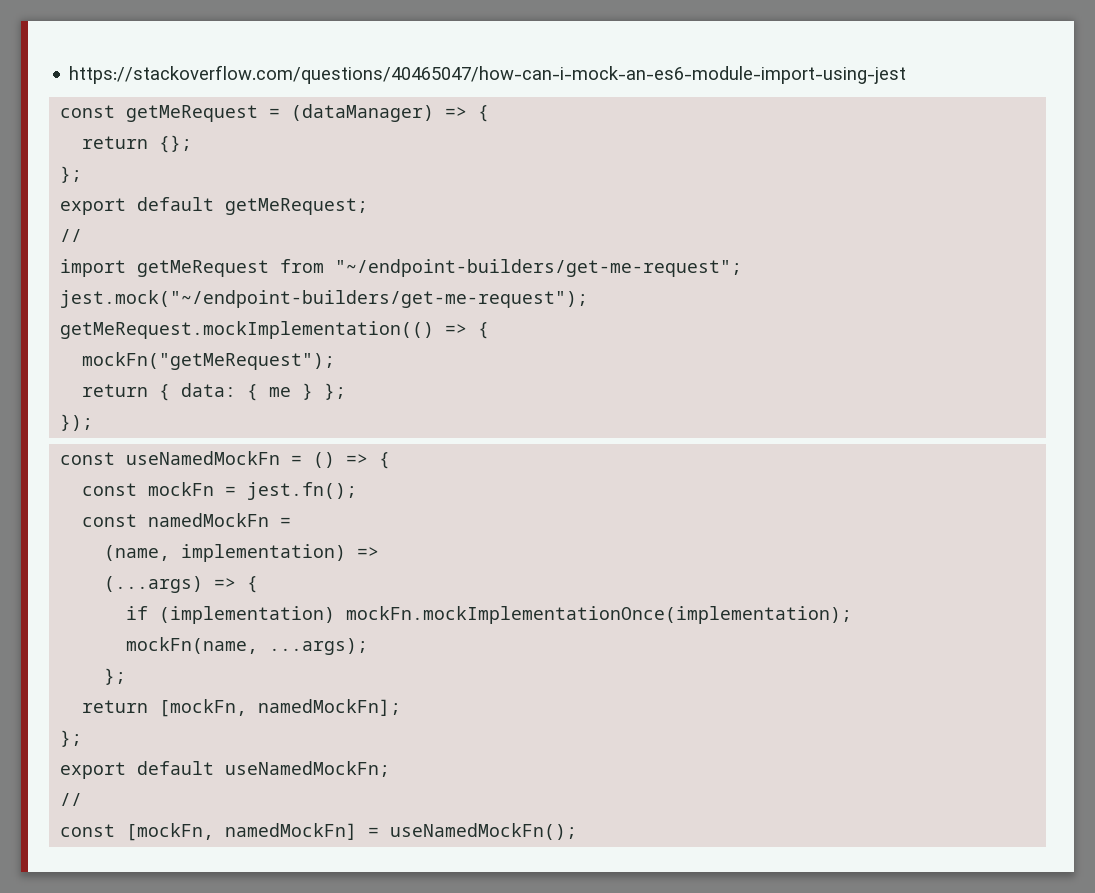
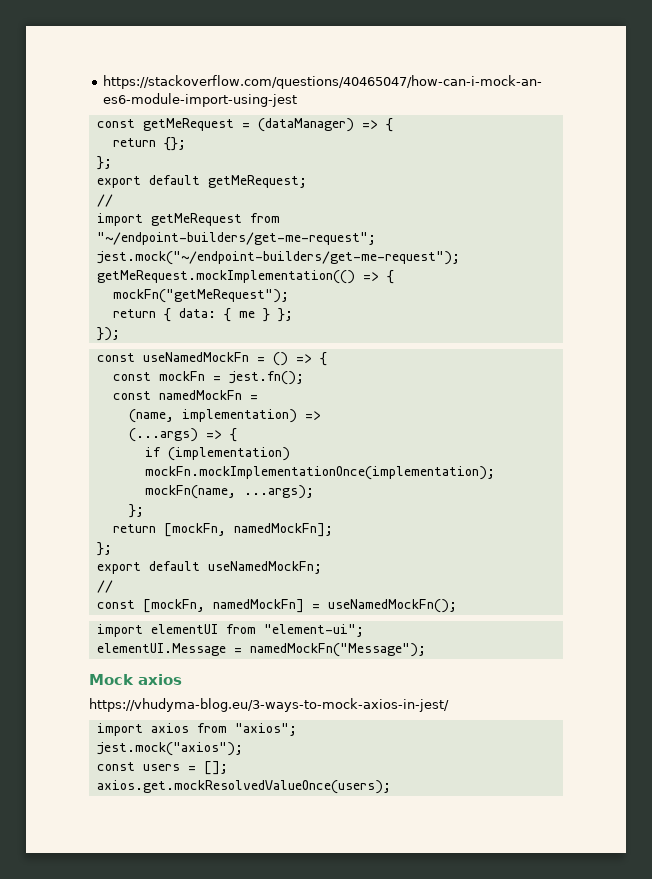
+ import elementUI from "element-ui";
+ elementUI.Message = namedMockFn("Message");
+ Mock axios
+ https://vhudyma-blog.eu/3-ways-to-mock-axios-in-jest/
+ import axios from "axios";
+ jest.mock("axios");
+ const users = [];
+ axios.get.mockResolvedValueOnce(users);

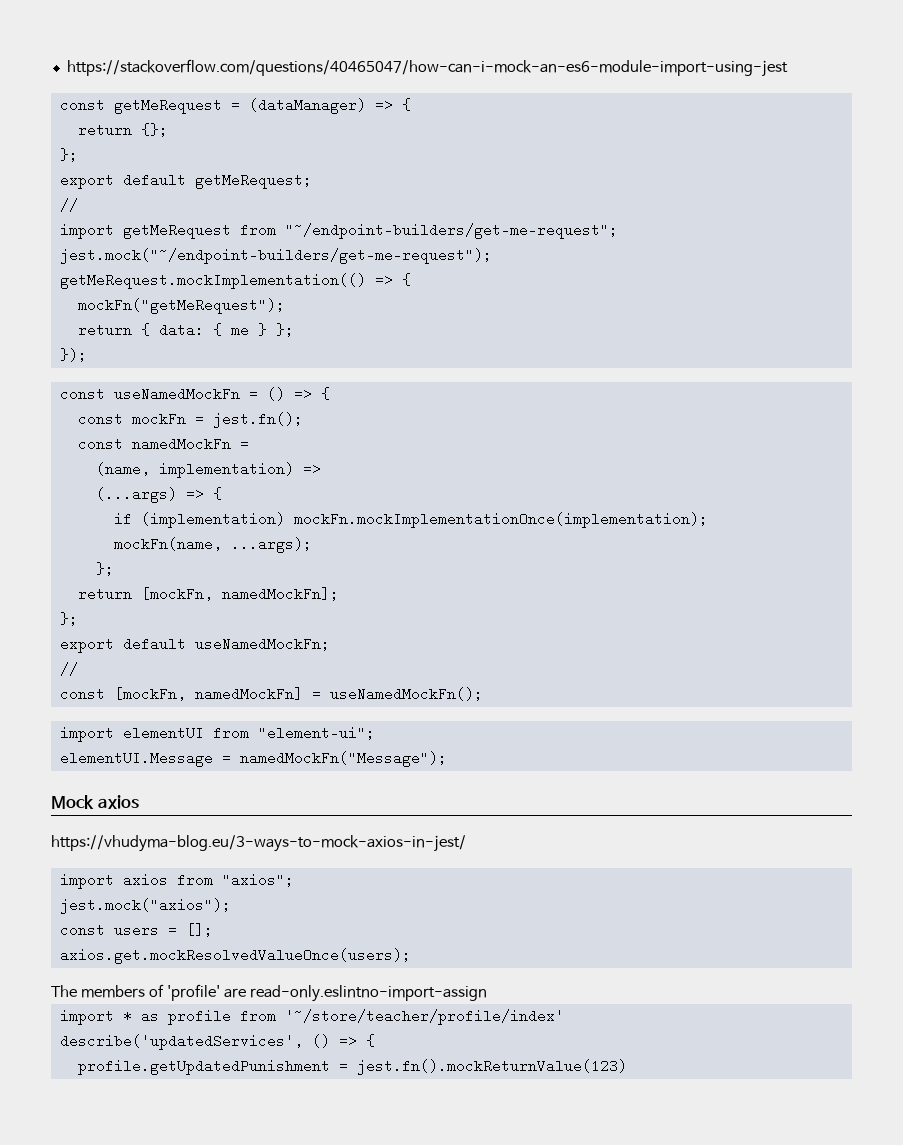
+ The members of 'profile' are read-only.eslintno-import-assign
+ import * as profile from '~/store/teacher/profile/index'
+ describe('updatedServices', () => {
+ profile.getUpdatedPunishment = jest.fn().mockReturnValue(123)

